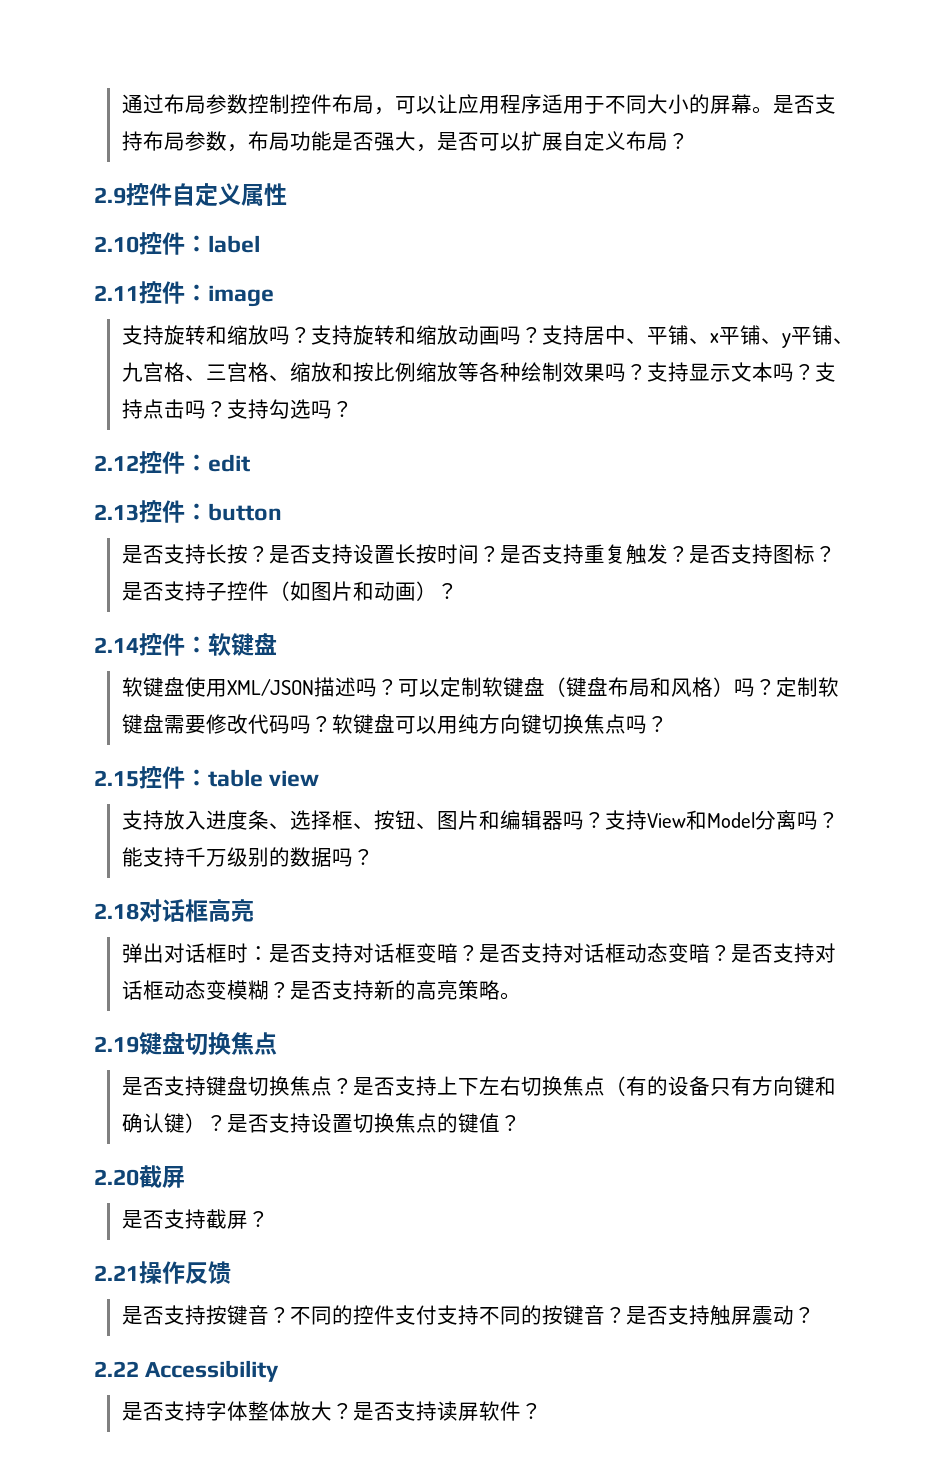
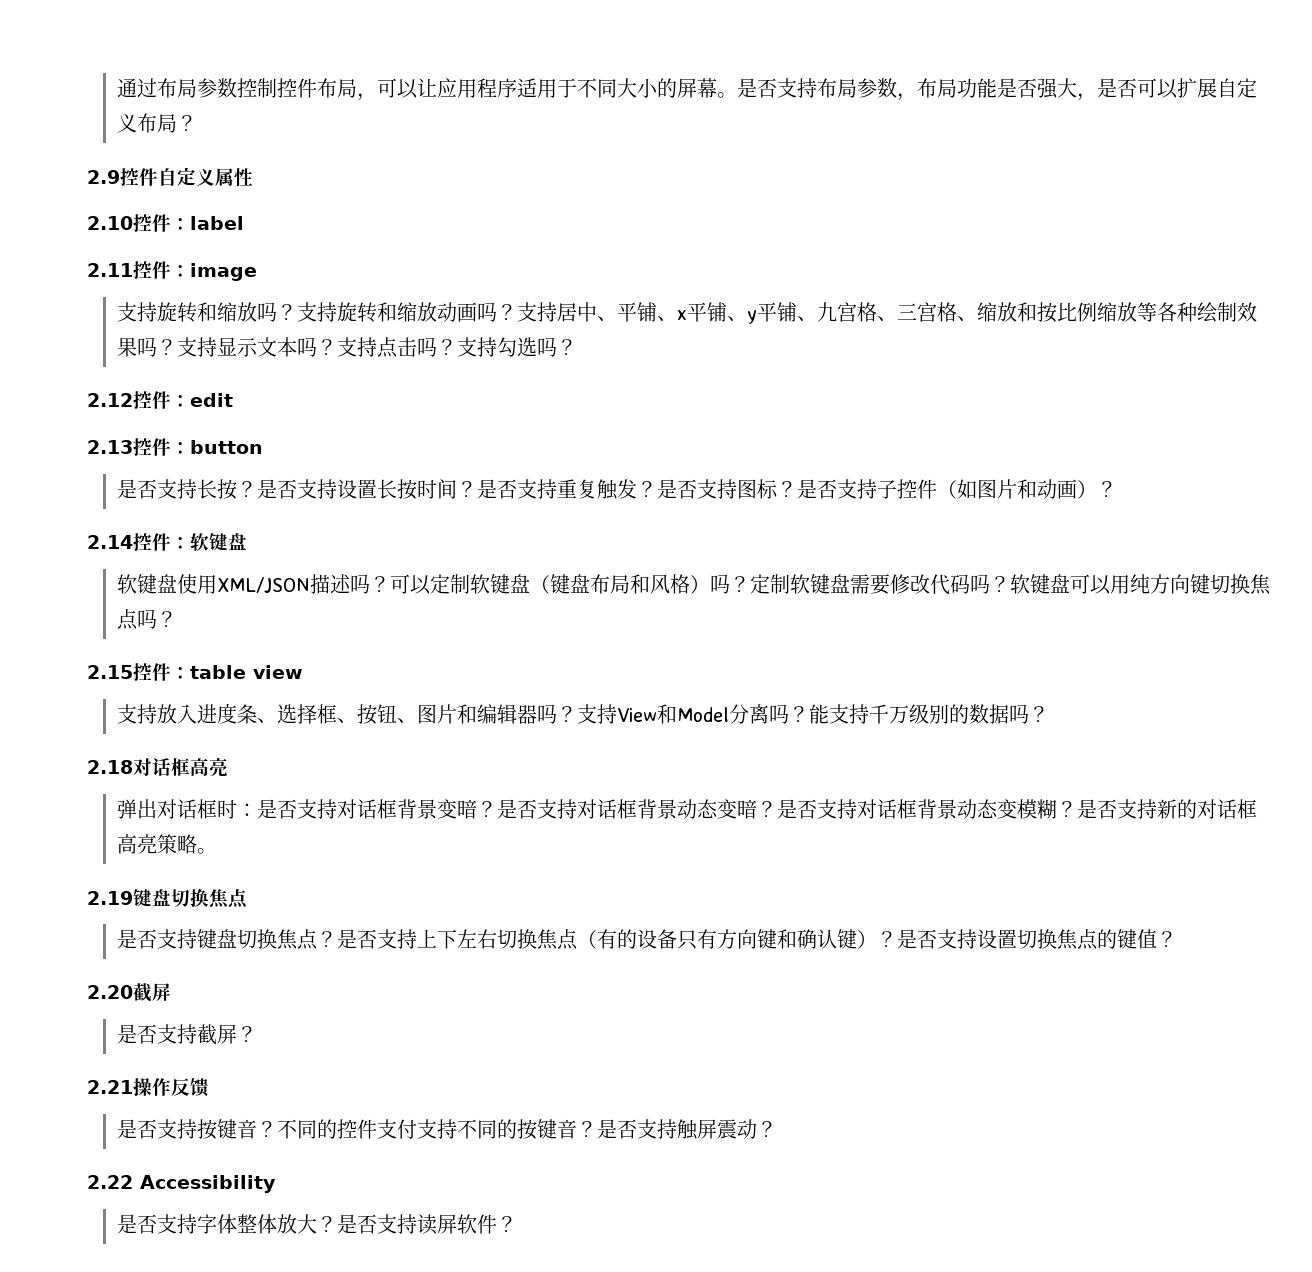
- 弹出对话框时：是否支持对话框变暗？是否支持对话框动态变暗？
+ 弹出对话框时：是否支持对话框背景变暗？是否支持对话框背景动态变暗？
- 是否支持对话框动态变模糊？
+ 是否支持对话框背景动态变模糊？
- 是否支持新的高亮策略。
+ 是否支持新的对话框高亮策略。

